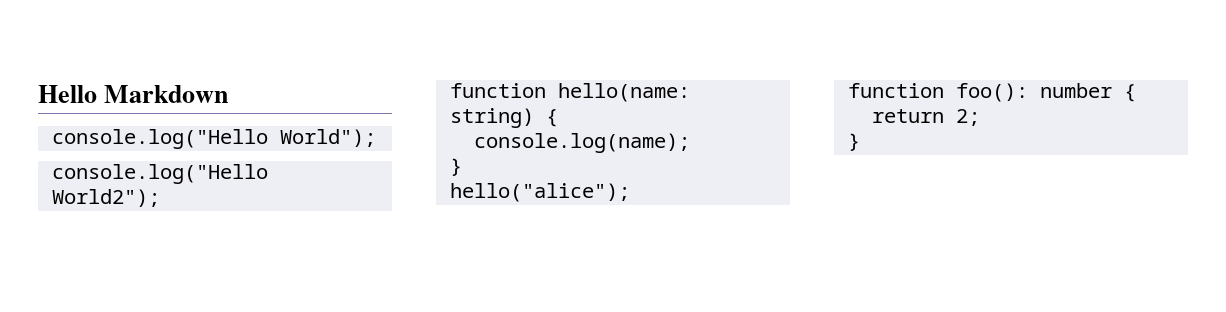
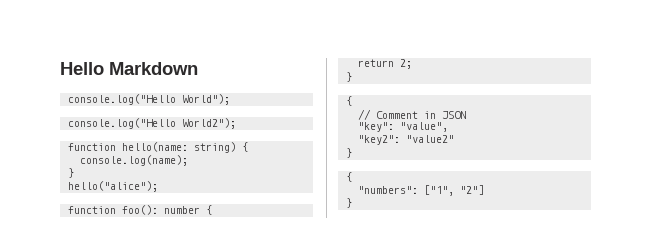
  return 2;
+ }
+ {
+ // Comment in JSON
+ "key": "value",
+ "key2": "value2"
+ }
+ {
+ "numbers": ["1", "2"]

